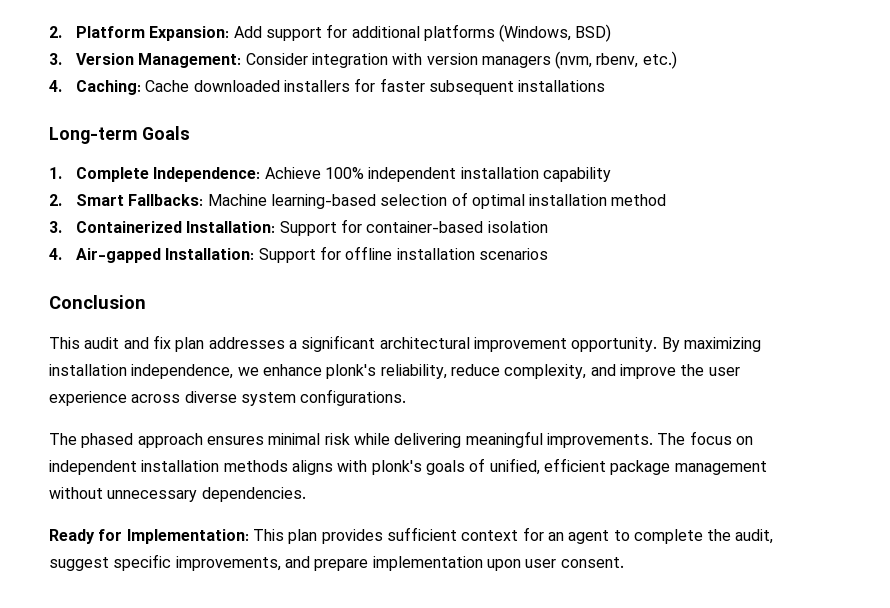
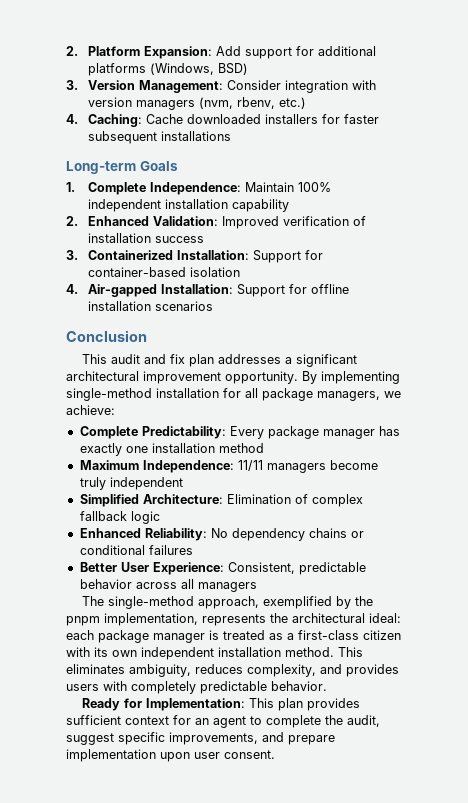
- 1. Complete Independence: Achieve 100% independent installation capability
+ 1. Complete Independence: Maintain 100% independent installation capability
- 2. Smart Fallbacks: Machine learning-based selection of optimal installation method
+ 2. Enhanced Validation: Improved verification of installation success
- By maximizing installation independence, we enhance plonk's reliability, reduce complexity, and improve the user experience across diverse system configurations.
- The phased approach ensures minimal risk while delivering meaningful improvements. The focus on independent installation methods aligns with plonk's goals of unified, efficient package management without unnecessary dependencies.
+ By implementing single-method installation for all package managers, we achieve:
+ Complete Predictability: Every package manager has exactly one installation method
+ Maximum Independence: 11/11 managers become truly independent
+ Simplified Architecture: Elimination of complex fallback logic
+ Enhanced Reliability: No dependency chains or conditional failures
+ Better User Experience: Consistent, predictable behavior across all managers
+ The single-method approach, exemplified by the pnpm implementation, represents the architectural ideal: each package manager is treated as a first-class citizen with its own independent installation method. This eliminates ambiguity, reduces complexity, and provides users with completely predictable behavior.

